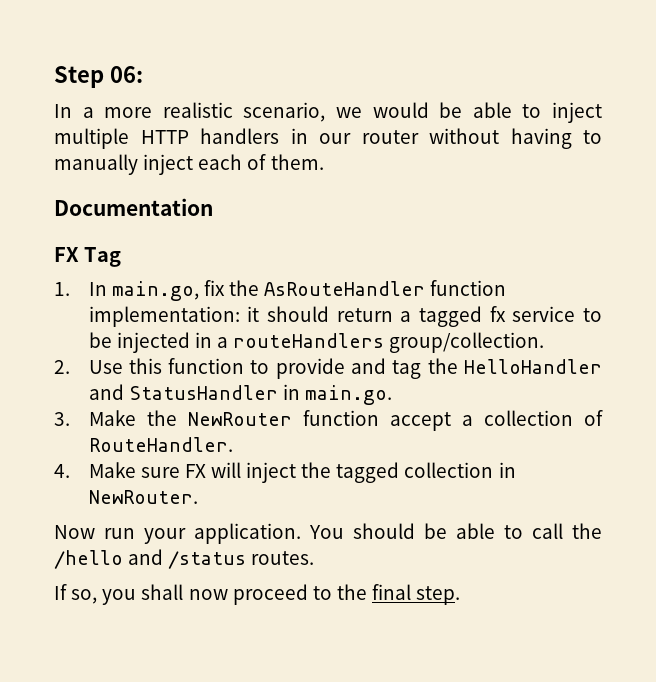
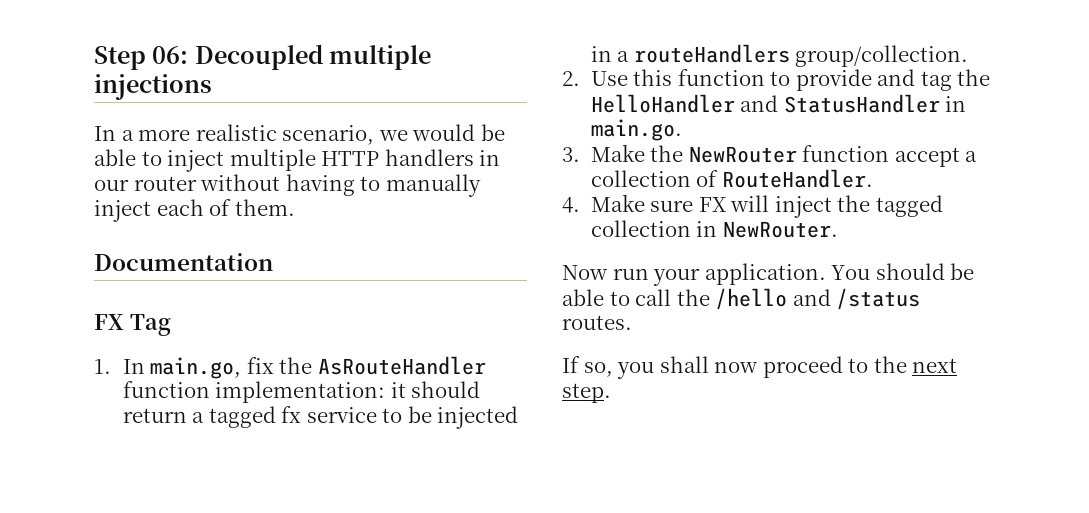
- Step 06:
+ Step 06: Decoupled multiple injections
- If so, you shall now proceed to the final step.
+ If so, you shall now proceed to the next step.

